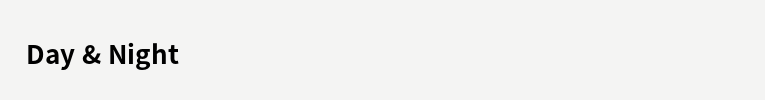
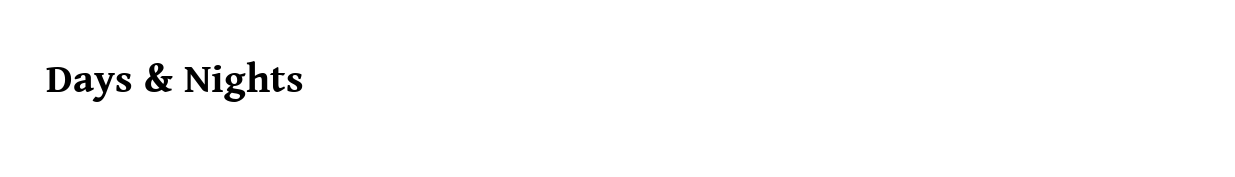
- Day & Night
+ Days & Nights

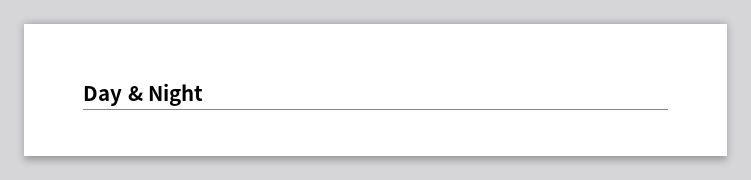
- Days & Nights
+ Day & Night

